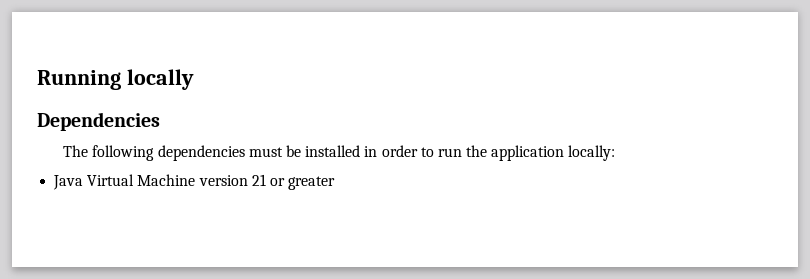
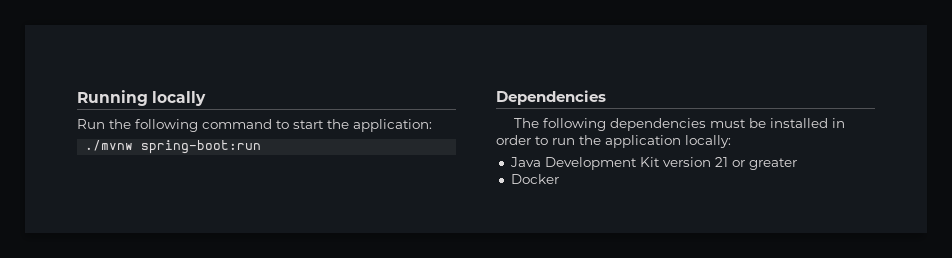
+ Run the following command to start the application:
+ ./mvnw spring-boot:run
- Java Virtual Machine version 21 or greater
+ Java Development Kit version 21 or greater
+ Docker

